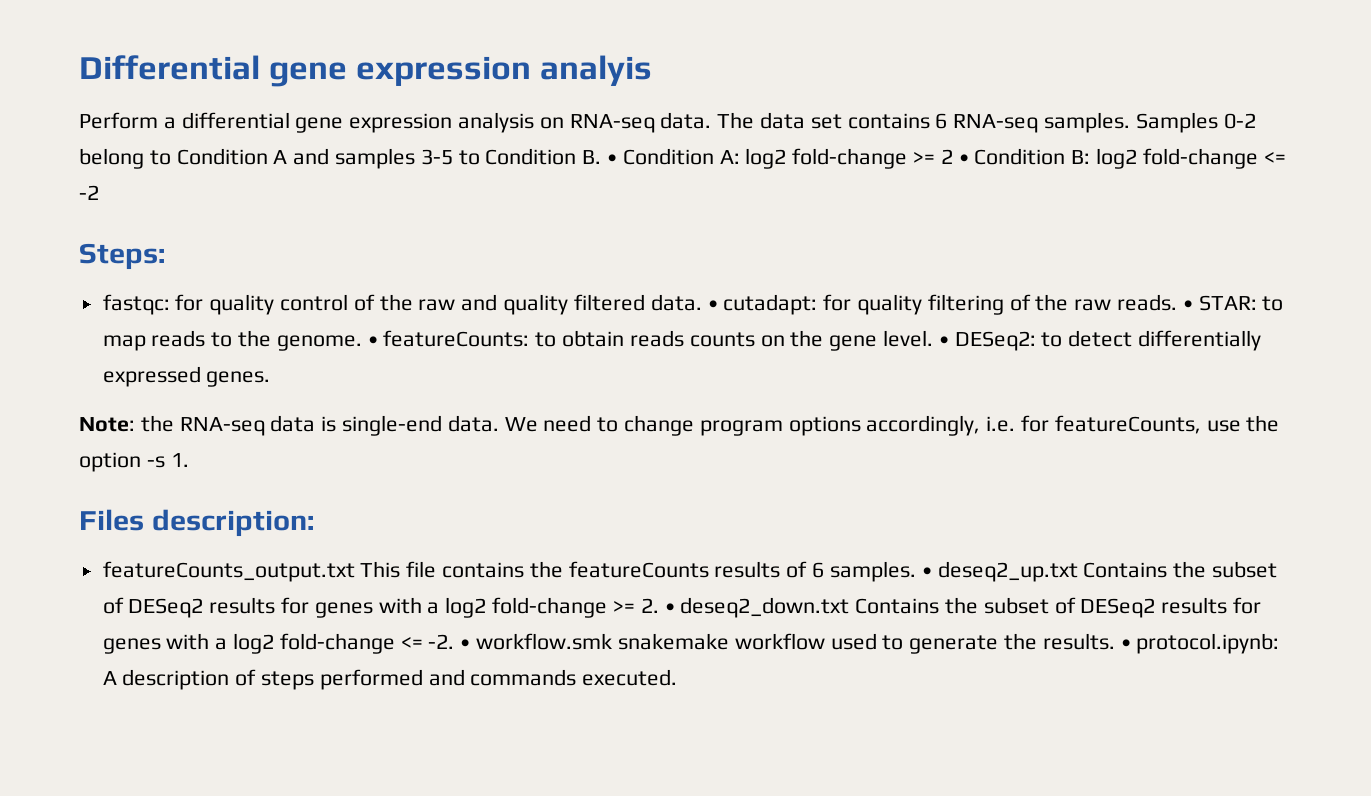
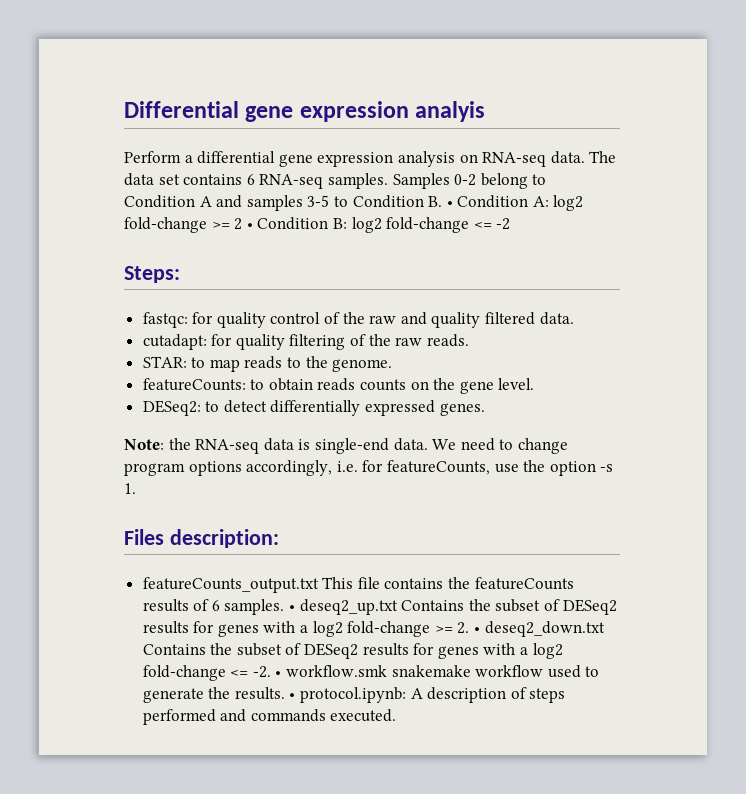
- fastqc: for quality control of the raw and quality filtered data. • cutadapt: for quality filtering of the raw reads. • STAR: to map reads to the genome. • featureCounts: to obtain reads counts on the gene level. • DESeq2: to detect differentially expressed genes.
+ fastqc: for quality control of the raw and quality filtered data.
+ cutadapt: for quality filtering of the raw reads.
+ STAR: to map reads to the genome.
+ featureCounts: to obtain reads counts on the gene level.
+ DESeq2: to detect differentially expressed genes.

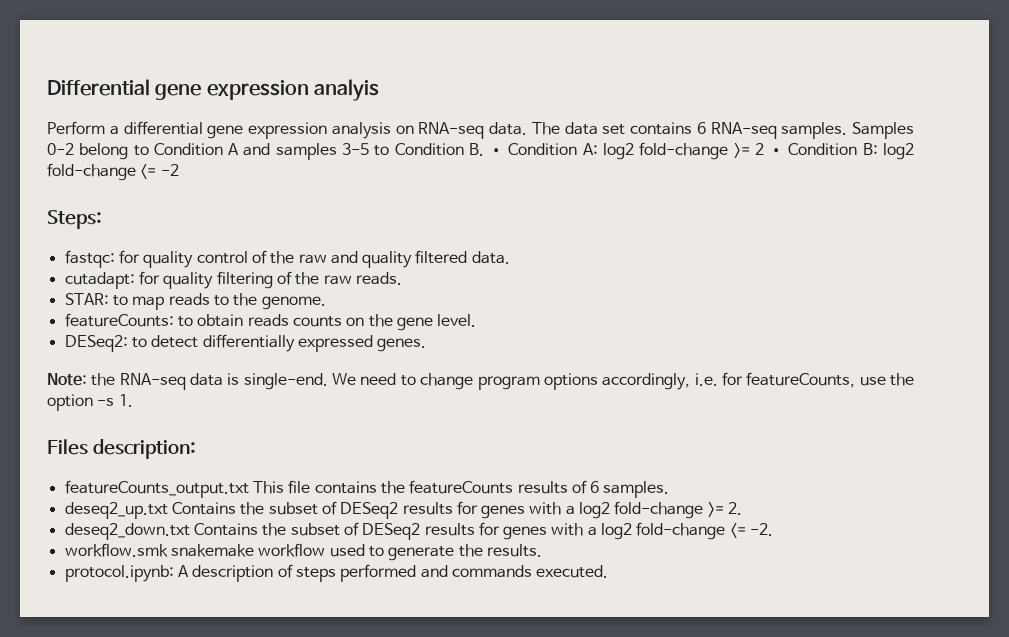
- Note: the RNA-seq data is single-end data.
+ Note: the RNA-seq data is single-end.
- featureCounts_output.txt This file contains the featureCounts results of 6 samples. • deseq2_up.txt Contains the subset of DESeq2 results for genes with a log2 fold-change >= 2. • deseq2_down.txt Contains the subset of DESeq2 results for genes with a log2 fold-change <= -2. • workflow.smk snakemake workflow used to generate the results. • protocol.ipynb: A description of steps performed and commands executed.
+ featureCounts_output.txt This file contains the featureCounts results of 6 samples.
+ deseq2_up.txt Contains the subset of DESeq2 results for genes with a log2 fold-change >= 2.
+ deseq2_down.txt Contains the subset of DESeq2 results for genes with a log2 fold-change <= -2.
+ workflow.smk snakemake workflow used to generate the results.
+ protocol.ipynb: A description of steps performed and commands executed.

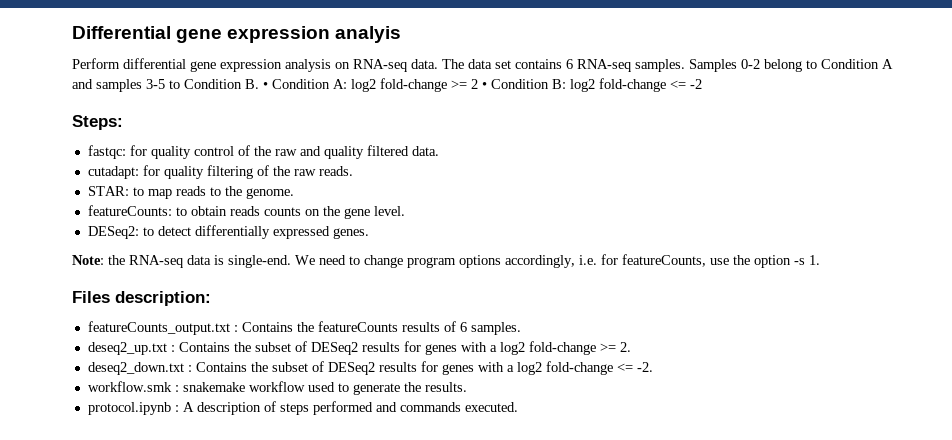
- Perform a differential gene expression analysis on RNA-seq data.
+ Perform differential gene expression analysis on RNA-seq data.
- featureCounts_output.txt This file contains the featureCounts results of 6 samples.
+ featureCounts_output.txt : Contains the featureCounts results of 6 samples.
- deseq2_up.txt Contains the subset of DESeq2 results for genes with a log2 fold-change >= 2.
+ deseq2_up.txt : Contains the subset of DESeq2 results for genes with a log2 fold-change >= 2.
- deseq2_down.txt Contains the subset of DESeq2 results for genes with a log2 fold-change <= -2.
+ deseq2_down.txt : Contains the subset of DESeq2 results for genes with a log2 fold-change <= -2.
- workflow.smk snakemake workflow used to generate the results.
+ workflow.smk : snakemake workflow used to generate the results.
- protocol.ipynb: A description of steps performed and commands executed.
+ protocol.ipynb : A description of steps performed and commands executed.

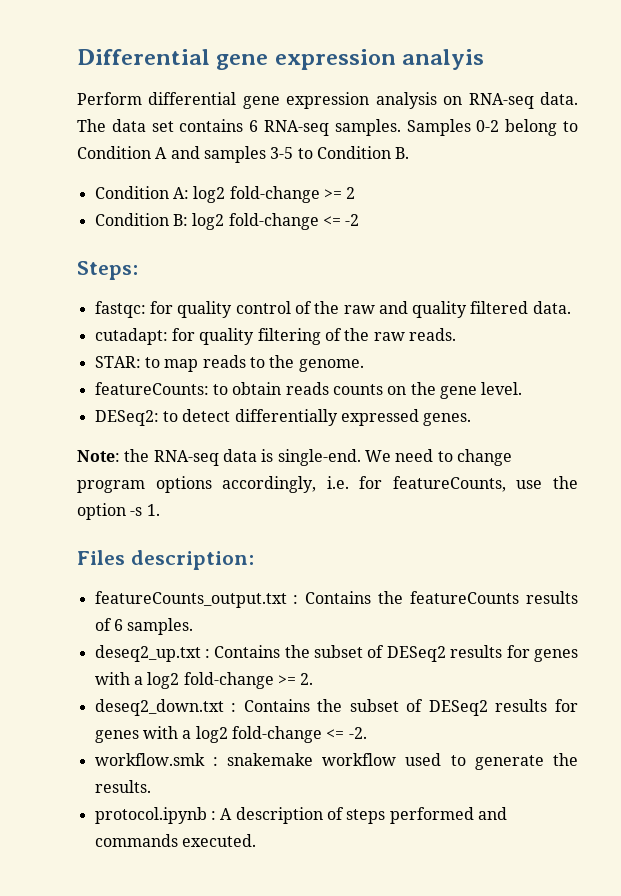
- Samples 0-2 belong to Condition A and samples 3-5 to Condition B. • Condition A: log2 fold-change >= 2 • Condition B: log2 fold-change <= -2
+ Samples 0-2 belong to Condition A and samples 3-5 to Condition B.
+ Condition A: log2 fold-change >= 2
+ Condition B: log2 fold-change <= -2

